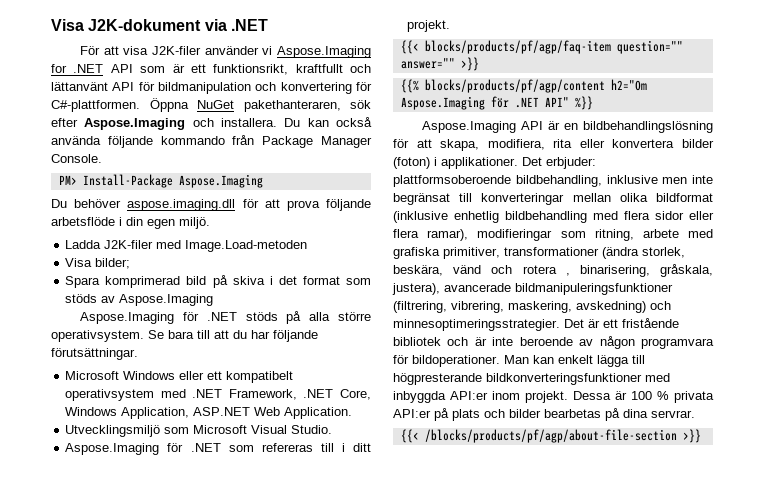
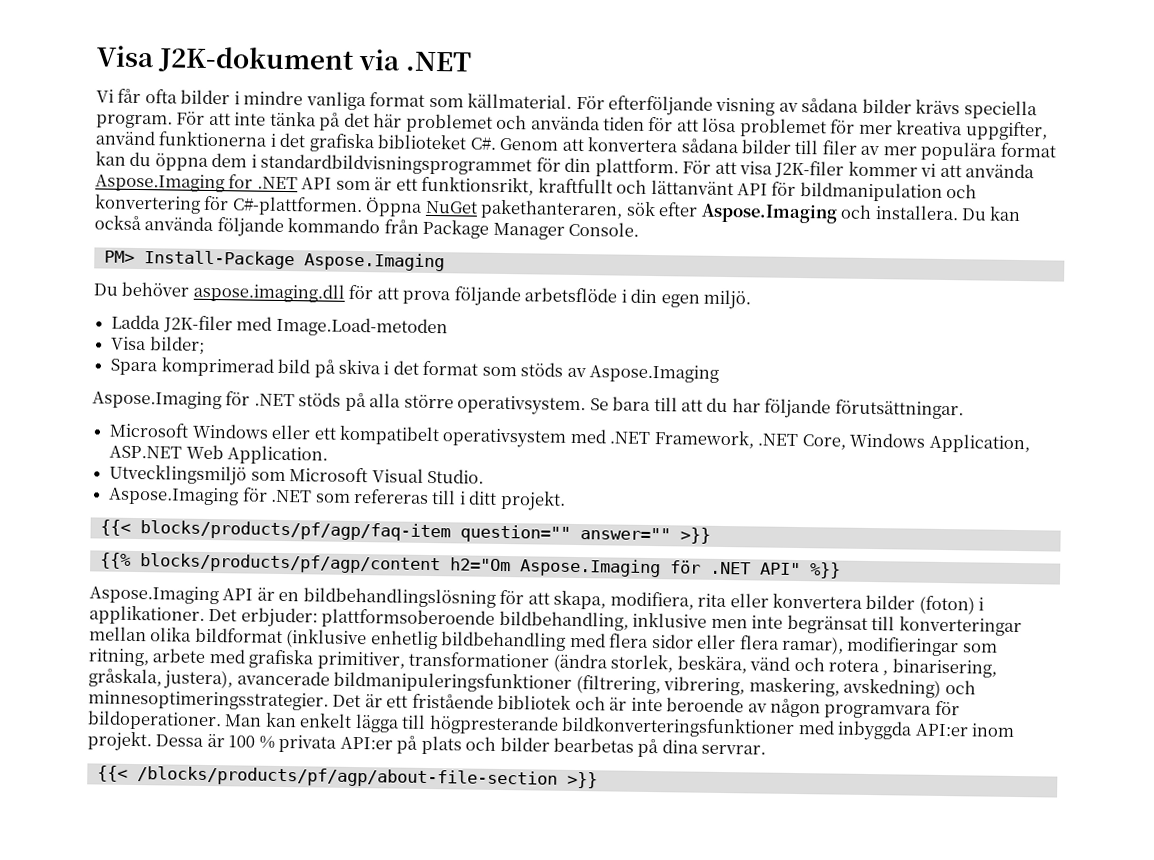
- För att visa J2K-filer använder vi Aspose.Imaging for .NET API som är ett funktionsrikt, kraftfullt och lättanvänt API för bildmanipulation och konvertering för C#-plattformen.
+ Vi får ofta bilder i mindre vanliga format som källmaterial. För efterföljande visning av sådana bilder krävs speciella program. För att inte tänka på det här problemet och använda tiden för att lösa problemet för mer kreativa uppgifter, använd funktionerna i det grafiska biblioteket C#. Genom att konvertera sådana bilder till filer av mer populära format kan du öppna dem i standardbildvisningsprogrammet för din plattform. För att visa J2K-filer kommer vi att använda Aspose.Imaging for .NET API som är ett funktionsrikt, kraftfullt och lättanvänt API för bildmanipulation och konvertering för C#-plattformen.

